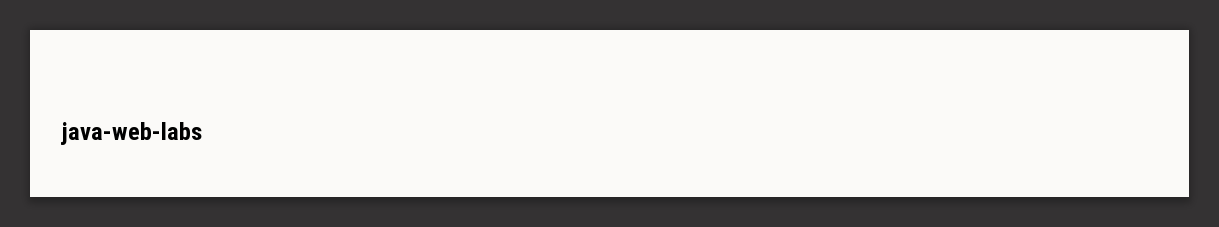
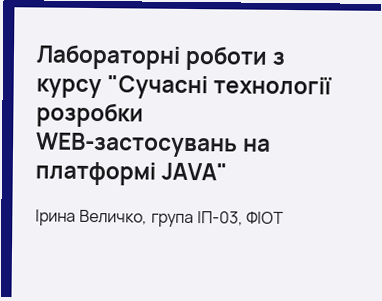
- java-web-labs
+ Лабораторні роботи з курсу "Сучасні технології розробки WEB-застосувань на платформі JAVA"
+ Ірина Величко, група ІП-03, ФІОТ

